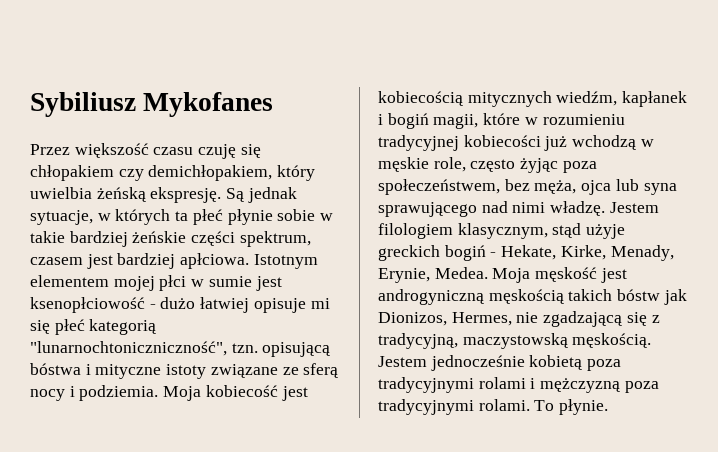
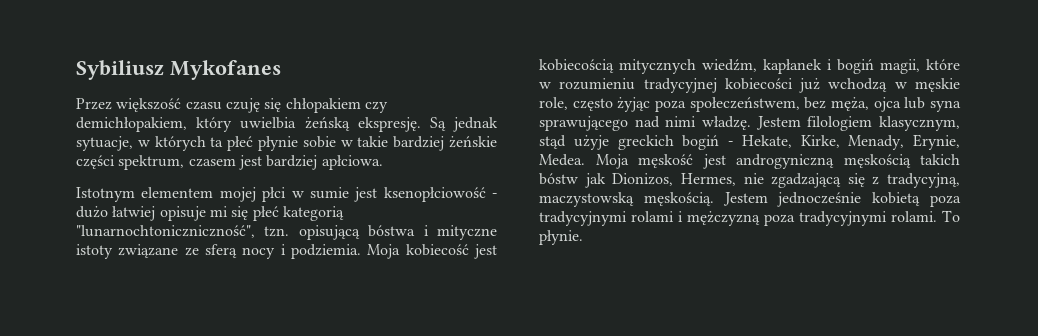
- Są jednak sytuacje, w których ta płeć płynie sobie w takie bardziej żeńskie części spektrum, czasem jest bardziej apłciowa. Istotnym elementem mojej płci w sumie jest ksenopłciowość - dużo łatwiej opisuje mi się płeć kategorią "lunarnochtoniczniczność", tzn. opisującą bóstwa i mityczne istoty związane ze sferą nocy i podziemia.
+ Są jednak sytuacje, w których ta płeć płynie sobie w takie bardziej żeńskie części spektrum, czasem jest bardziej apłciowa.
+ Istotnym elementem mojej płci w sumie jest ksenopłciowość - dużo łatwiej opisuje mi się płeć kategorią "lunarnochtoniczniczność", tzn. opisującą bóstwa i mityczne istoty związane ze sferą nocy i podziemia.

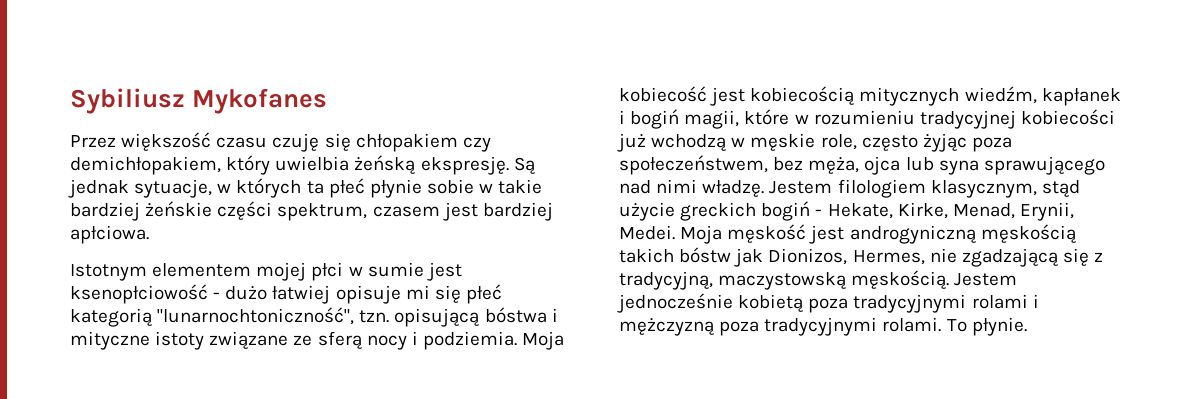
- Istotnym elementem mojej płci w sumie jest ksenopłciowość - dużo łatwiej opisuje mi się płeć kategorią "lunarnochtoniczniczność", tzn. opisującą bóstwa i mityczne istoty związane ze sferą nocy i podziemia.
+ Istotnym elementem mojej płci w sumie jest ksenopłciowość - dużo łatwiej opisuje mi się płeć kategorią "lunarnochtoniczność", tzn. opisującą bóstwa i mityczne istoty związane ze sferą nocy i podziemia.
- Jestem filologiem klasycznym, stąd użyje greckich bogiń - Hekate, Kirke, Menady, Erynie, Medea.
+ Jestem filologiem klasycznym, stąd użycie greckich bogiń - Hekate, Kirke, Menad, Erynii, Medei.

